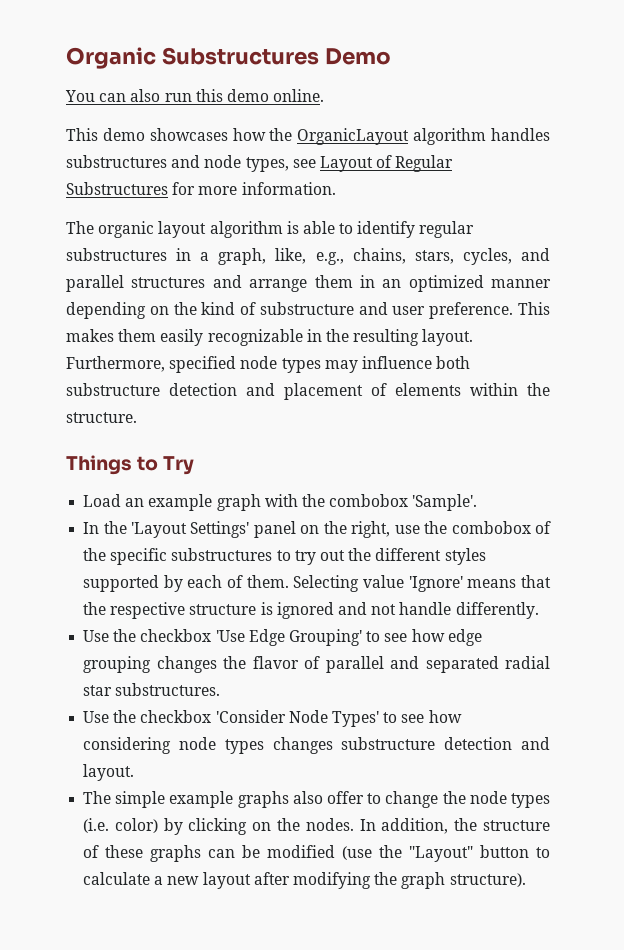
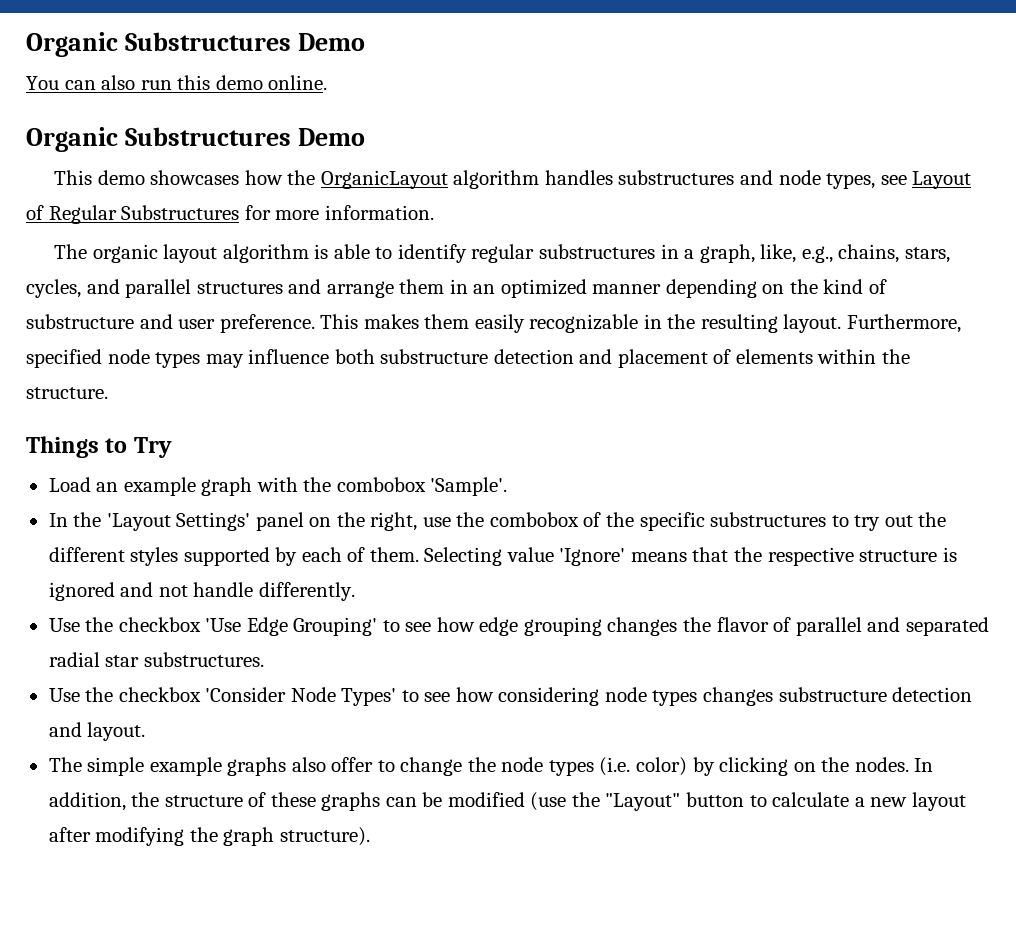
  You can also run this demo online.
+ Organic Substructures Demo

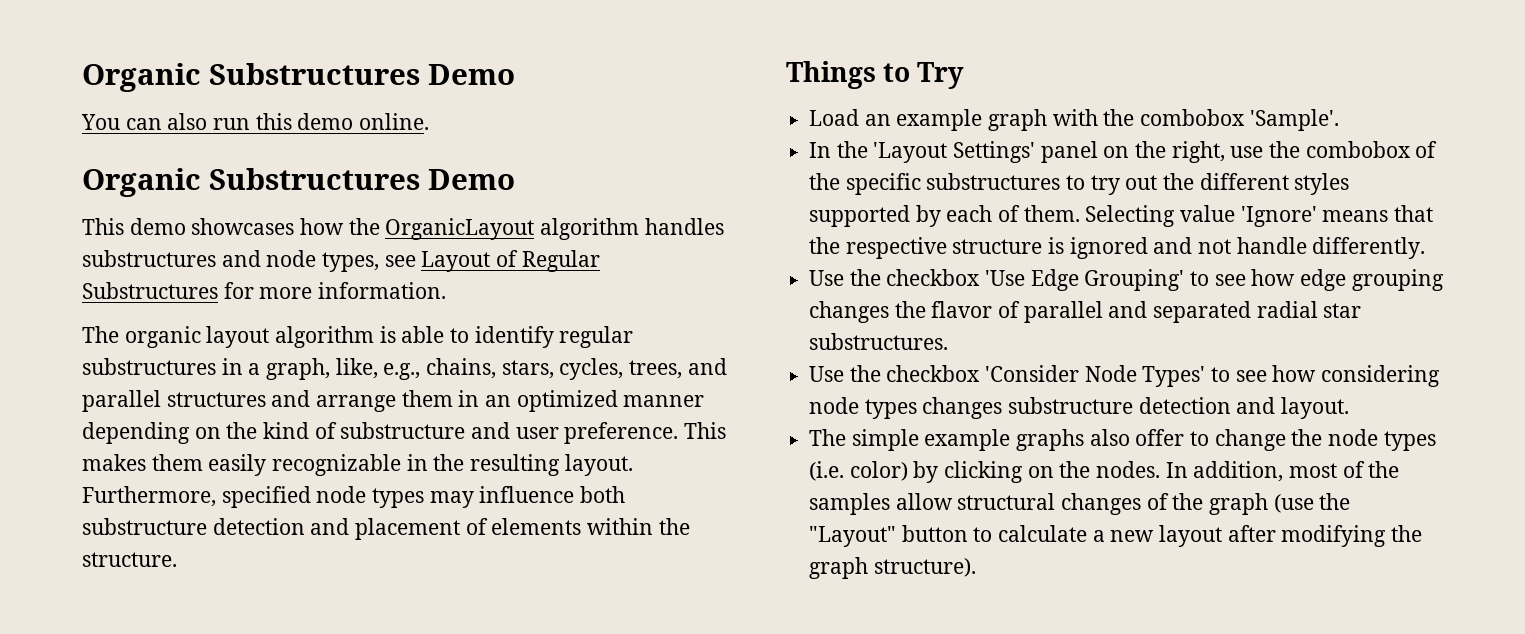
- The organic layout algorithm is able to identify regular substructures in a graph, like, e.g., chains, stars, cycles, and parallel structures and arrange them in an optimized manner depending on the kind of substructure and user preference.
+ The organic layout algorithm is able to identify regular substructures in a graph, like, e.g., chains, stars, cycles, trees, and parallel structures and arrange them in an optimized manner depending on the kind of substructure and user preference.
- In addition, the structure of these graphs can be modified (use the "Layout" button to calculate a new layout after modifying the graph structure).
+ In addition, most of the samples allow structural changes of the graph (use the "Layout" button to calculate a new layout after modifying the graph structure).

